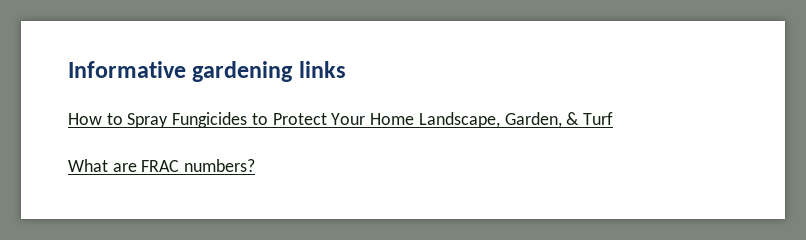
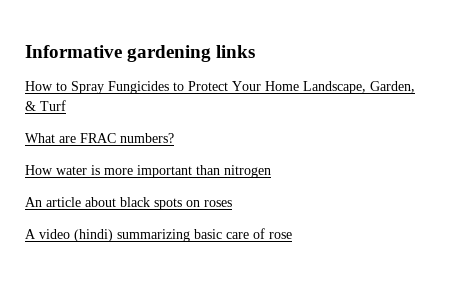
+ How water is more important than nitrogen
+ An article about black spots on roses
+ A video (hindi) summarizing basic care of rose

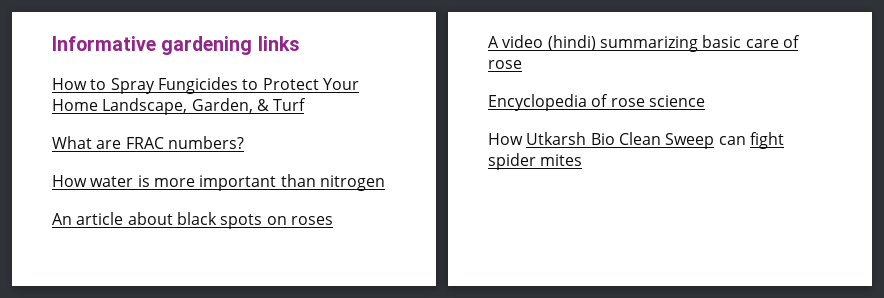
+ Encyclopedia of rose science
+ How Utkarsh Bio Clean Sweep can fight spider mites

